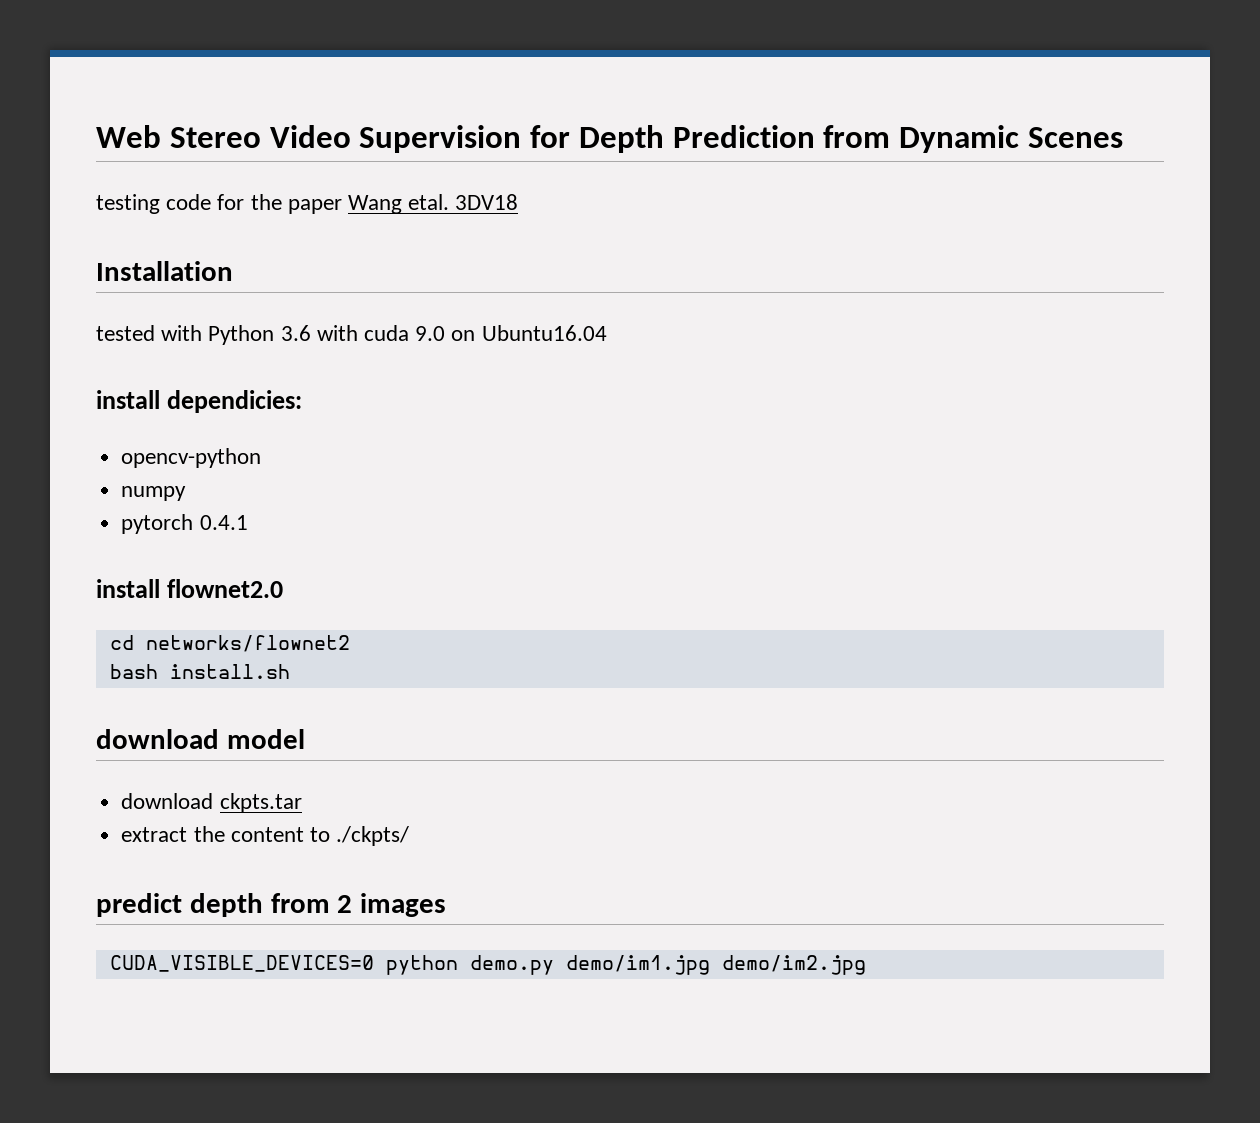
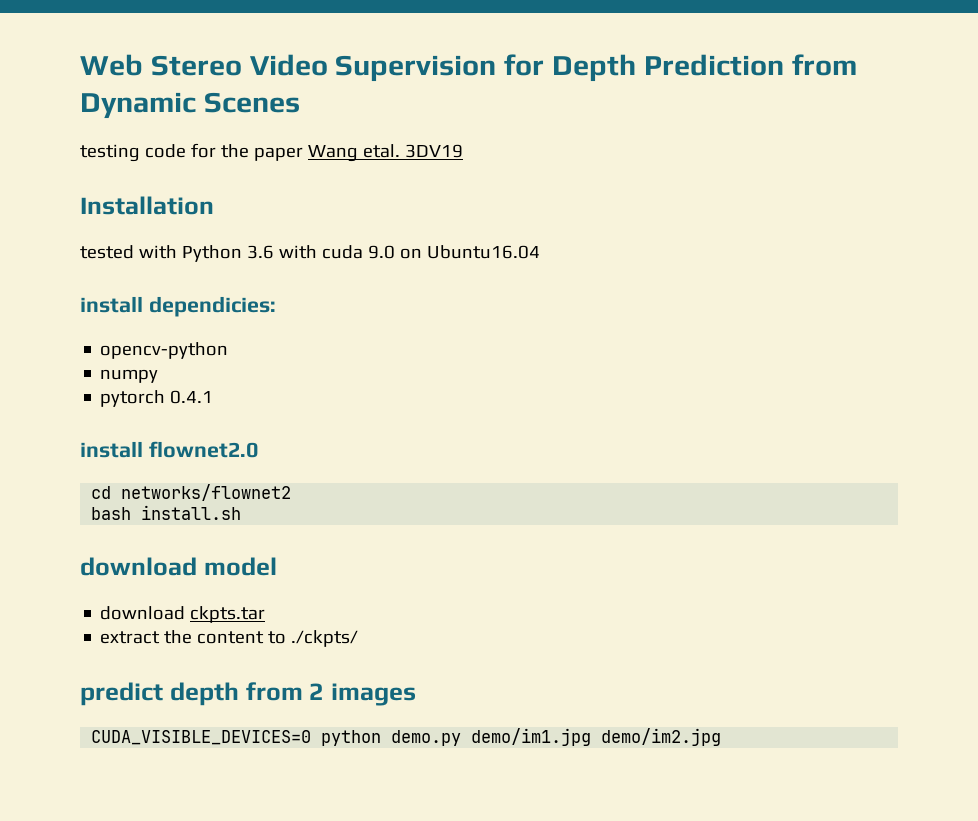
- 3DV18
+ 3DV19

